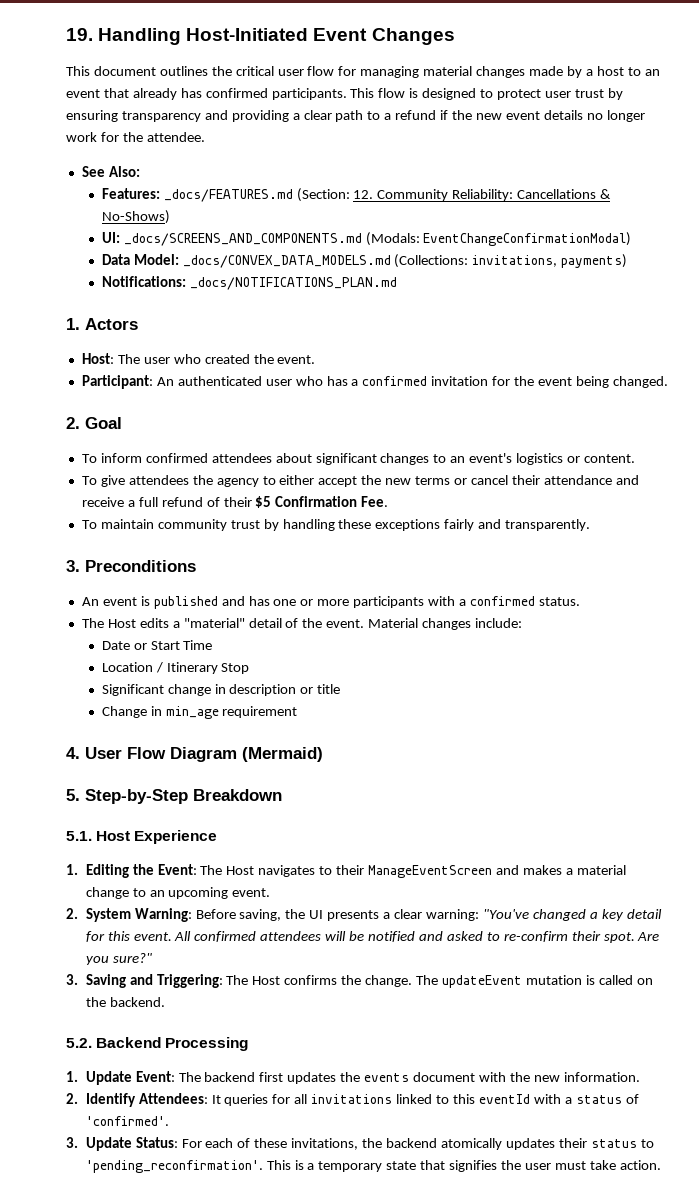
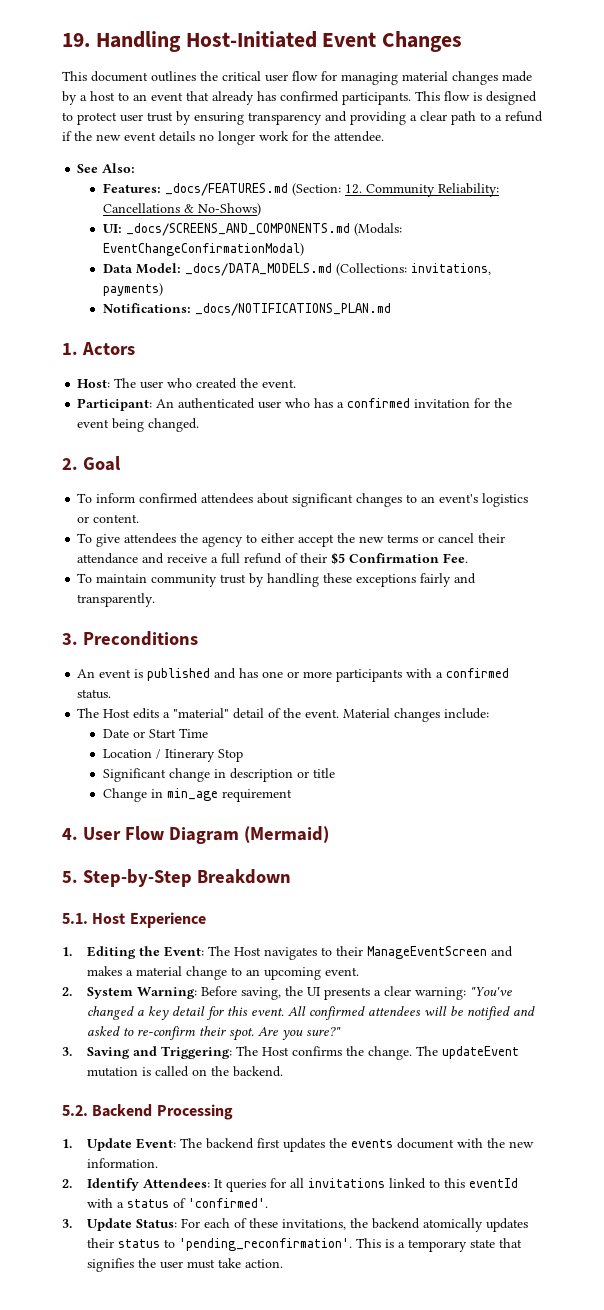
- Data Model: _docs/CONVEX_DATA_MODELS.md (Collections: invitations, payments)
+ Data Model: _docs/DATA_MODELS.md (Collections: invitations, payments)

